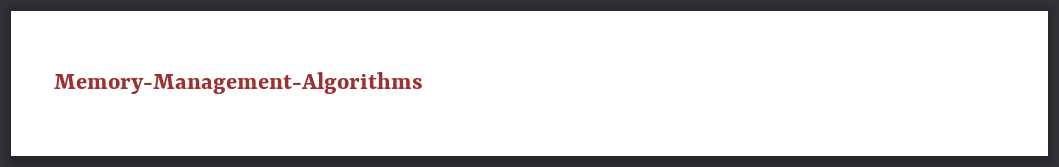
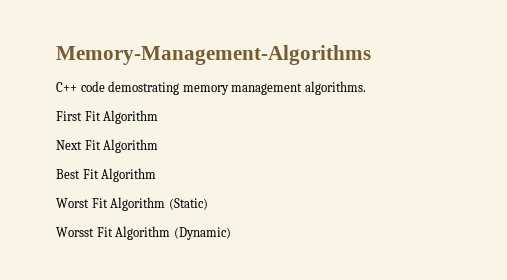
+ C++ code demostrating memory management algorithms.
+ First Fit Algorithm
+ Next Fit Algorithm
+ Best Fit Algorithm
+ Worst Fit Algorithm (Static)
+ Worsst Fit Algorithm (Dynamic)

